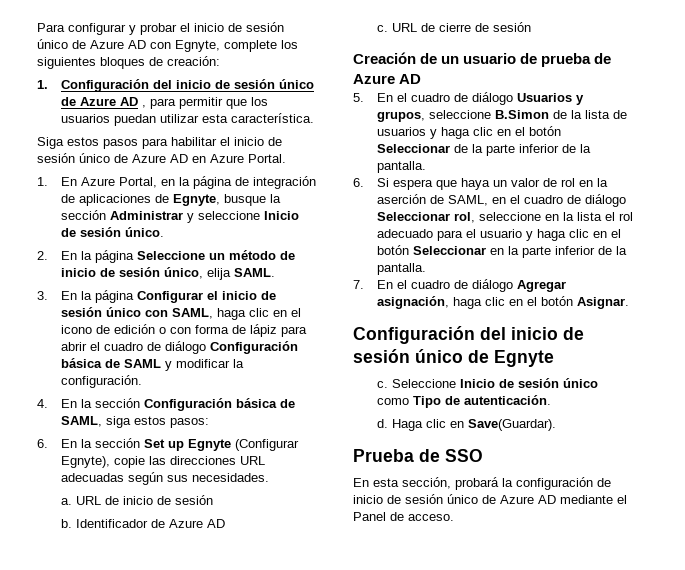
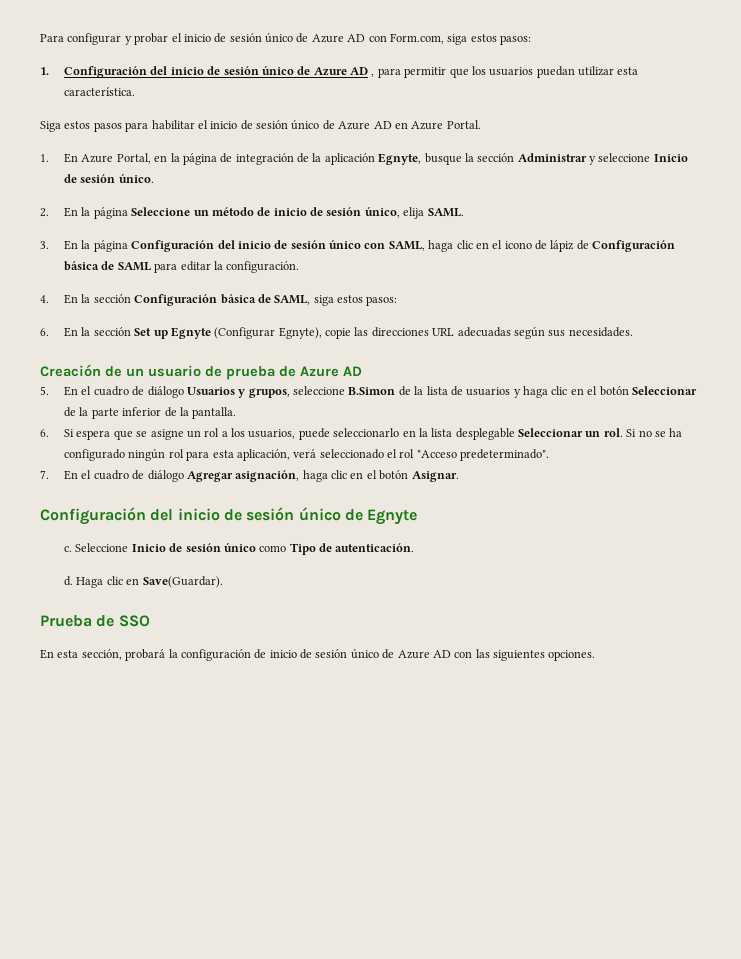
- Para configurar y probar el inicio de sesión único de Azure AD con Egnyte, complete los siguientes bloques de creación:
+ Para configurar y probar el inicio de sesión único de Azure AD con Form.com, siga estos pasos:
- 1. En Azure Portal, en la página de integración de aplicaciones de Egnyte, busque la sección Administrar y seleccione Inicio de sesión único.
+ 1. En Azure Portal, en la página de integración de la aplicación Egnyte, busque la sección Administrar y seleccione Inicio de sesión único.
- 3. En la página Configurar el inicio de sesión único con SAML, haga clic en el icono de edición o con forma de lápiz para abrir el cuadro de diálogo Configuración básica de SAML y modificar la configuración.
+ 3. En la página Configuración del inicio de sesión único con SAML, haga clic en el icono de lápiz de Configuración básica de SAML para editar la configuración.
- a. URL de inicio de sesión
- b. Identificador de Azure AD
- c. URL de cierre de sesión
- 6. Si espera que haya un valor de rol en la aserción de SAML, en el cuadro de diálogo Seleccionar rol, seleccione en la lista el rol adecuado para el usuario y haga clic en el botón Seleccionar en la parte inferior de la pantalla.
+ 6. Si espera que se asigne un rol a los usuarios, puede seleccionarlo en la lista desplegable Seleccionar un rol. Si no se ha configurado ningún rol para esta aplicación, verá seleccionado el rol "Acceso predeterminado".
- En esta sección, probará la configuración de inicio de sesión único de Azure AD mediante el Panel de acceso.
+ En esta sección, probará la configuración de inicio de sesión único de Azure AD con las siguientes opciones.

